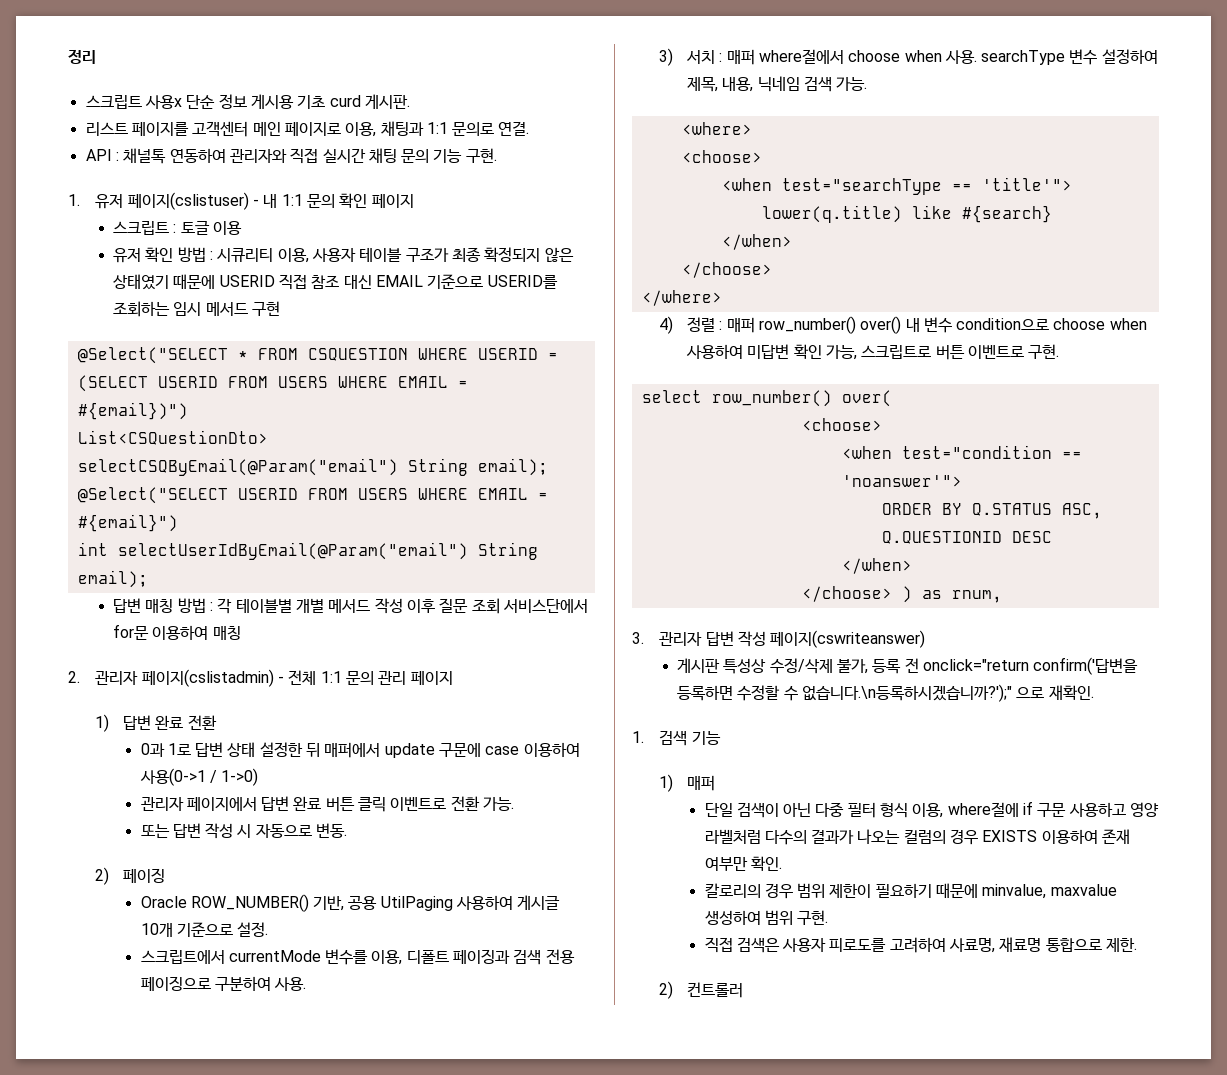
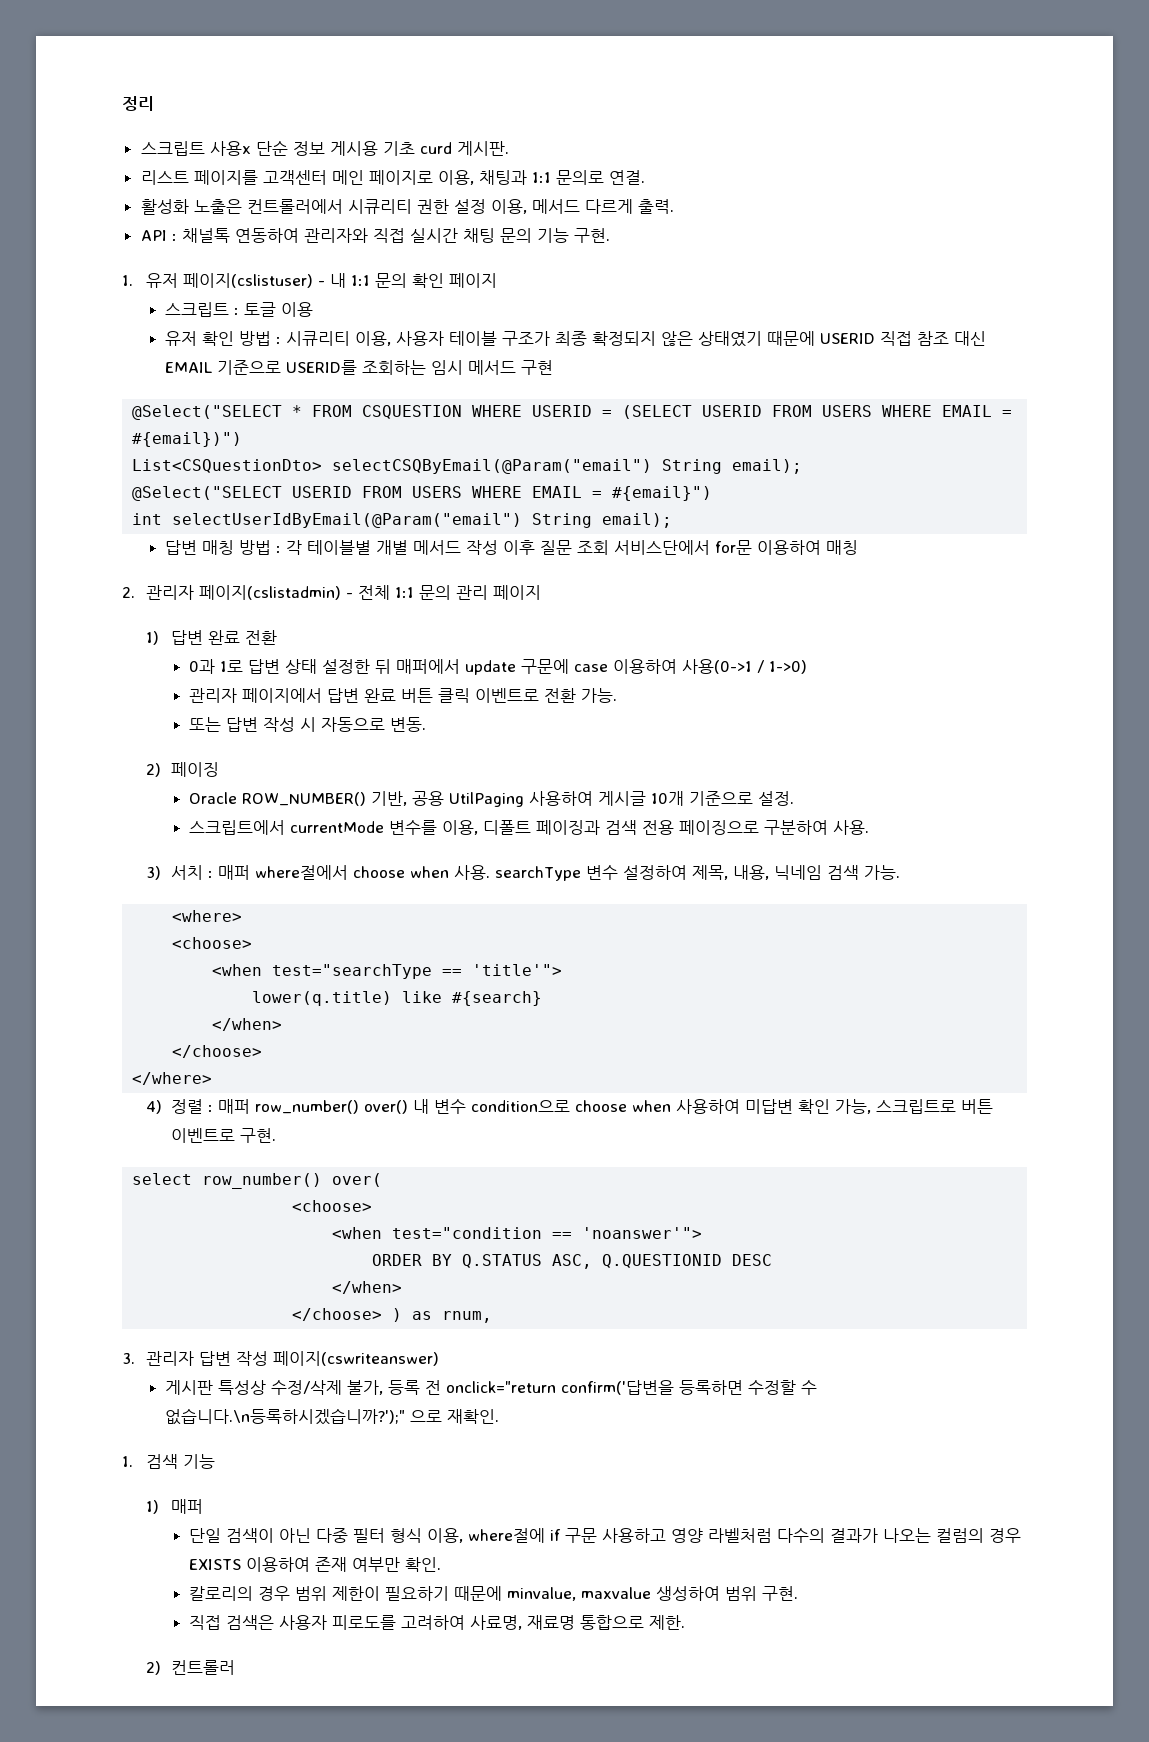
+ 활성화 노출은 컨트롤러에서 시큐리티 권한 설정 이용, 메서드 다르게 출력.

